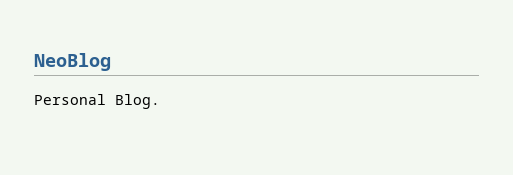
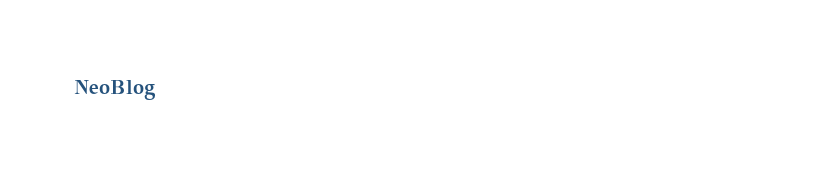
- Personal Blog.

